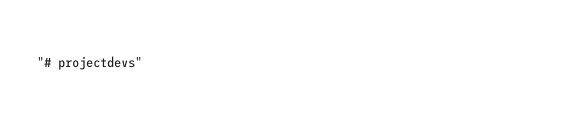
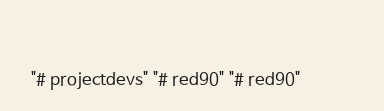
- "# projectdevs"
+ "# projectdevs" "# red90" "# red90"

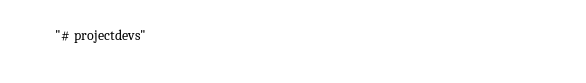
- "# projectdevs" "# red90" "# red90"
+ "# projectdevs"

